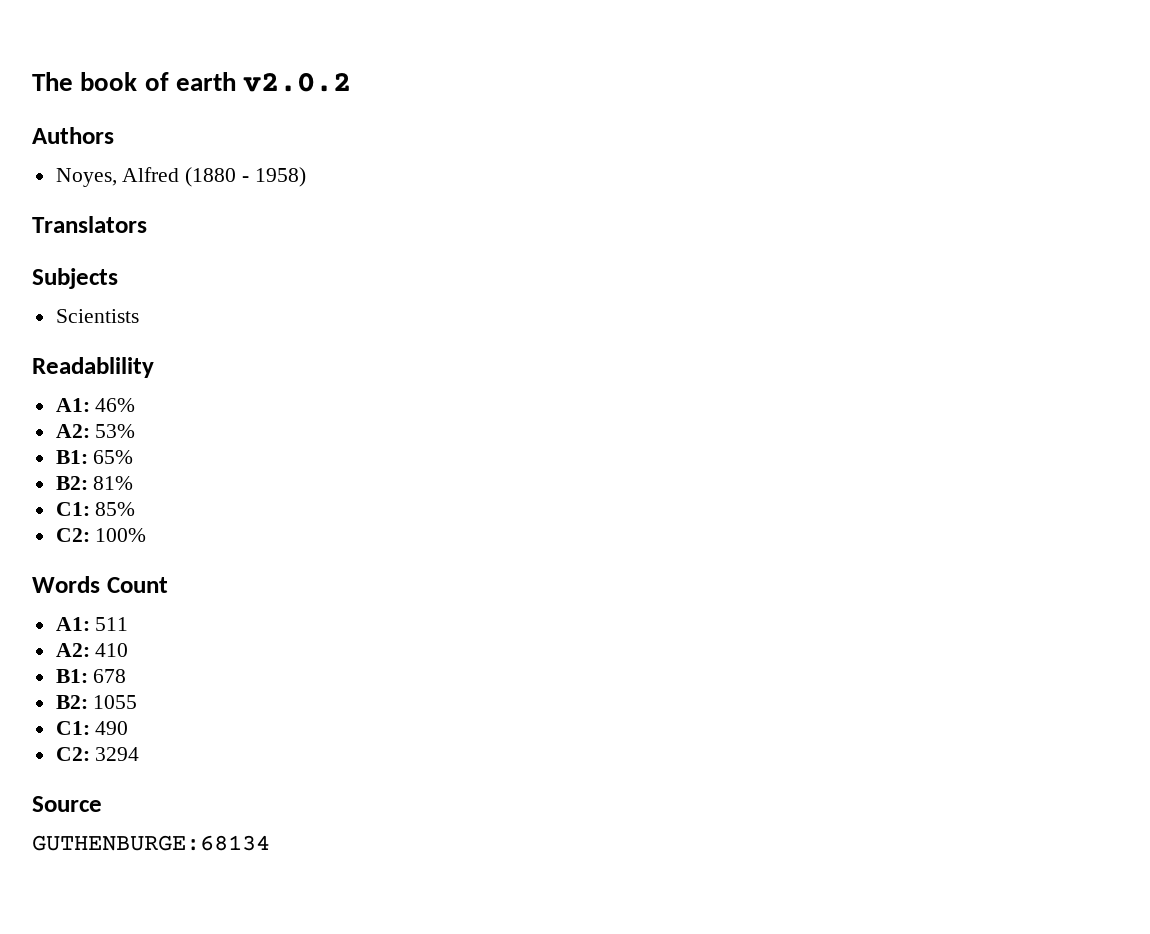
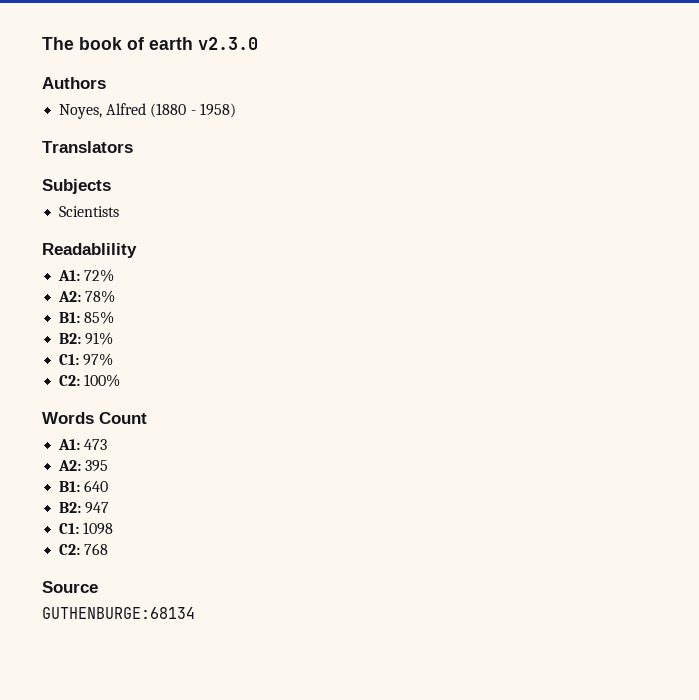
- The book of earth v2.0.2
+ The book of earth v2.3.0
- A1: 46%
- A2: 53%
- B1: 65%
- B2: 81%
- C1: 85%
+ A1: 72%
+ A2: 78%
+ B1: 85%
+ B2: 91%
+ C1: 97%
- A1: 511
- A2: 410
- B1: 678
- B2: 1055
- C1: 490
- C2: 3294
+ A1: 473
+ A2: 395
+ B1: 640
+ B2: 947
+ C1: 1098
+ C2: 768

